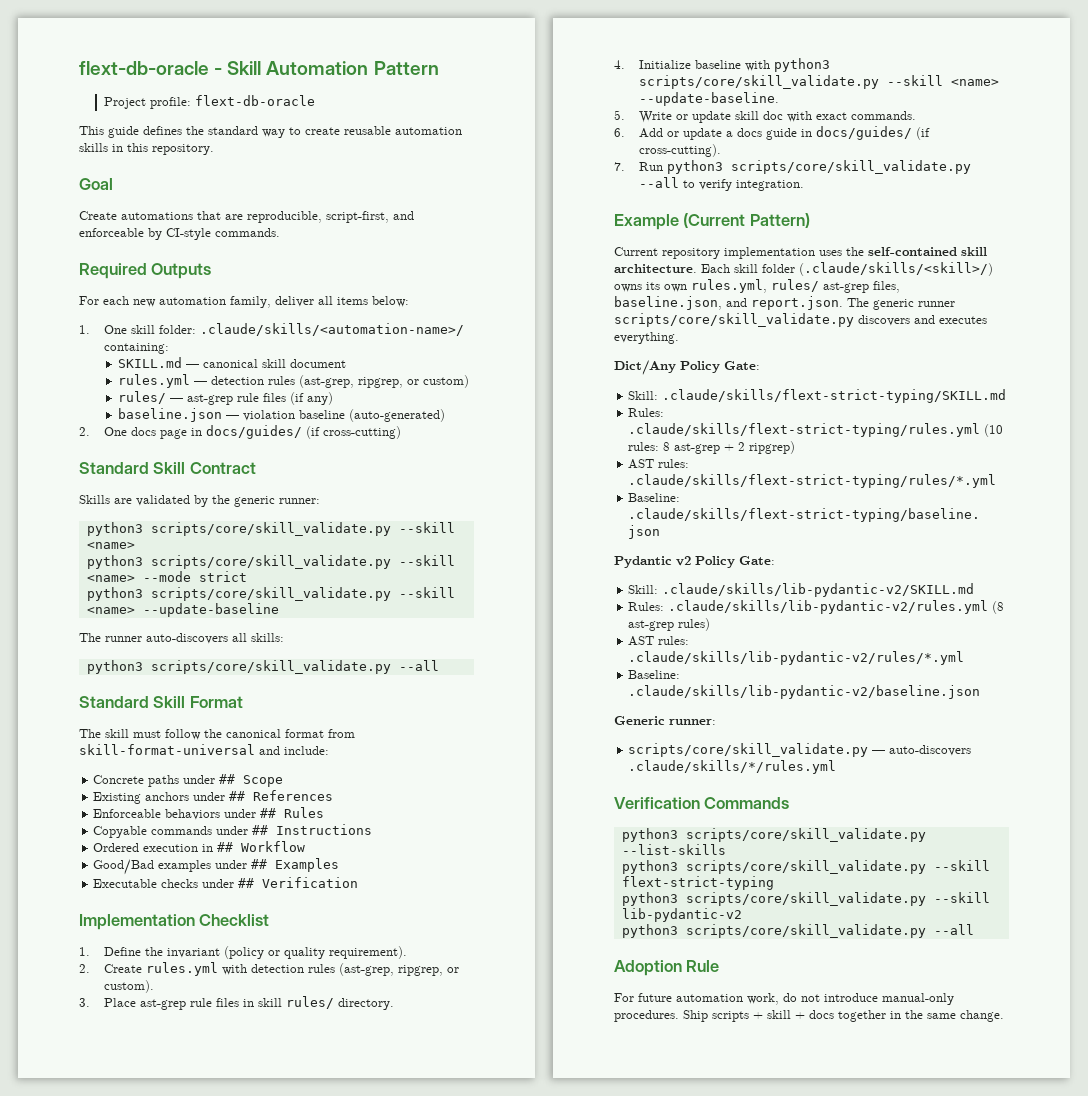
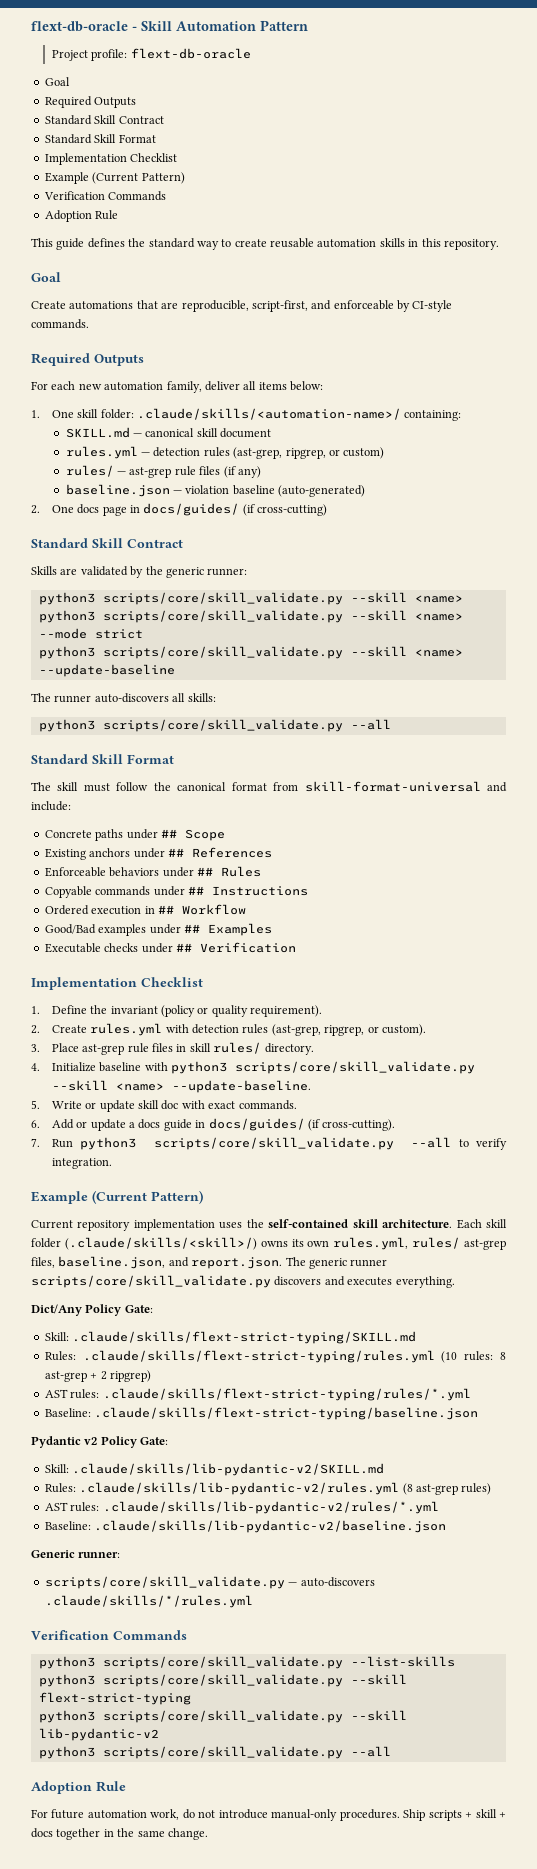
  Project profile: flext-db-oracle
+ Goal
+ Required Outputs
+ Standard Skill Contract
+ Standard Skill Format
+ Implementation Checklist
+ Example (Current Pattern)
+ Verification Commands
+ Adoption Rule

